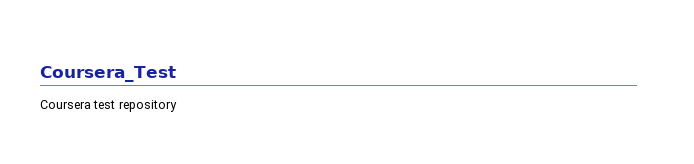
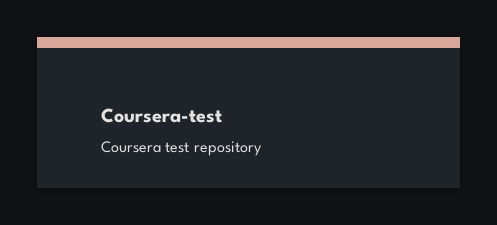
- Coursera_Test
+ Coursera-test

